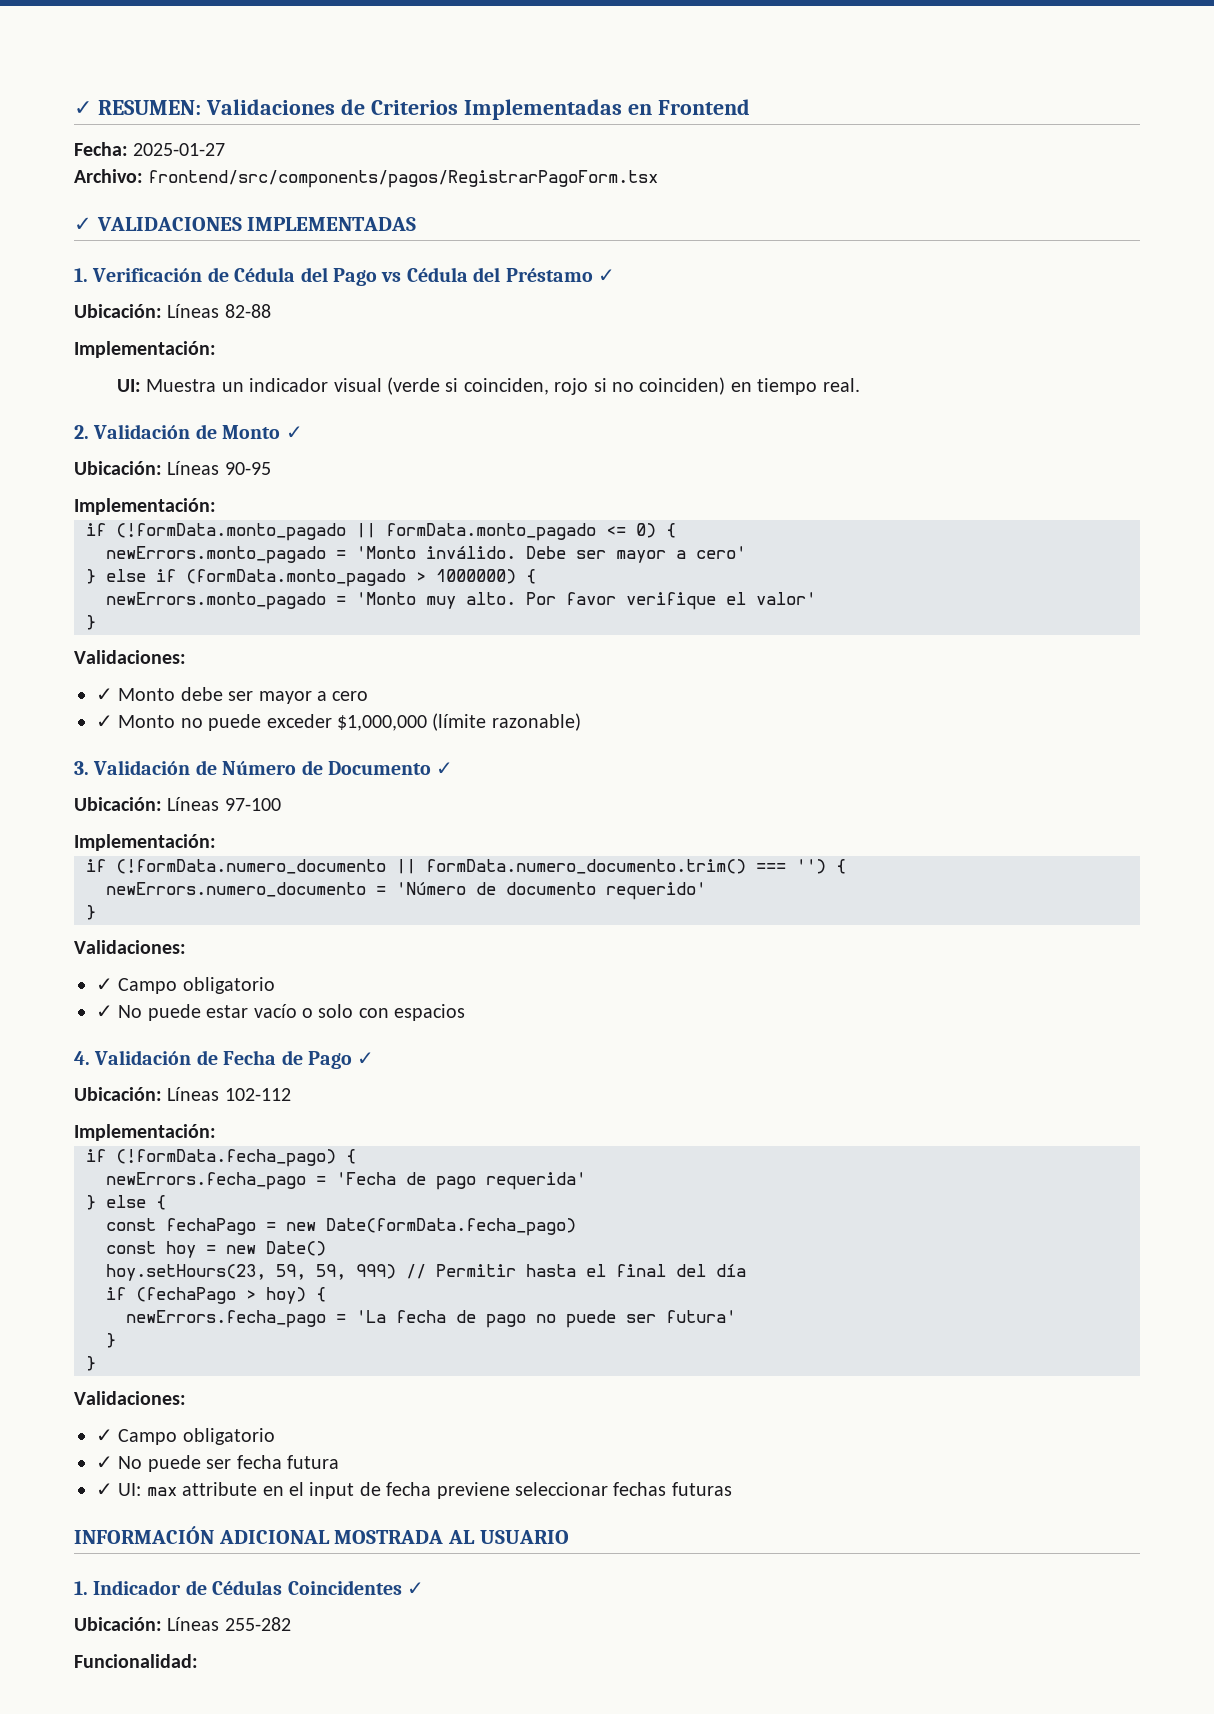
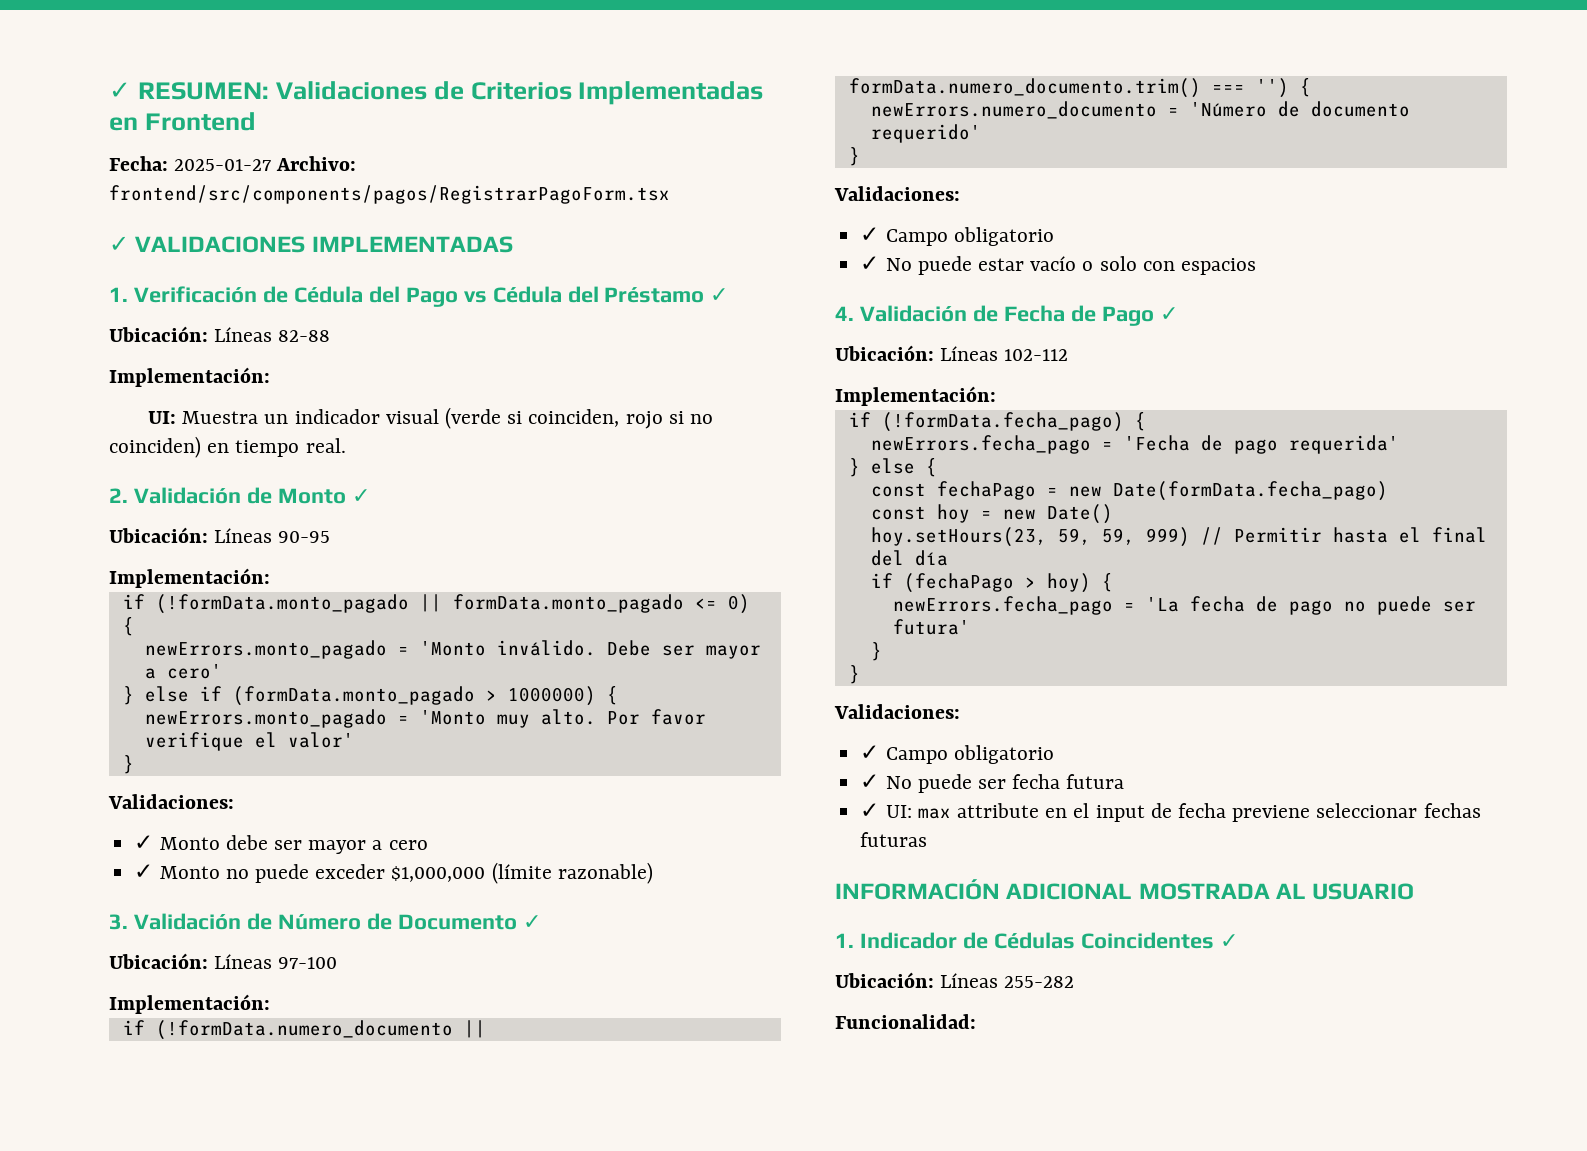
- Fecha: 2025-01-27
- Archivo: frontend/src/components/pagos/RegistrarPagoForm.tsx
+ Fecha: 2025-01-27 Archivo: frontend/src/components/pagos/RegistrarPagoForm.tsx

